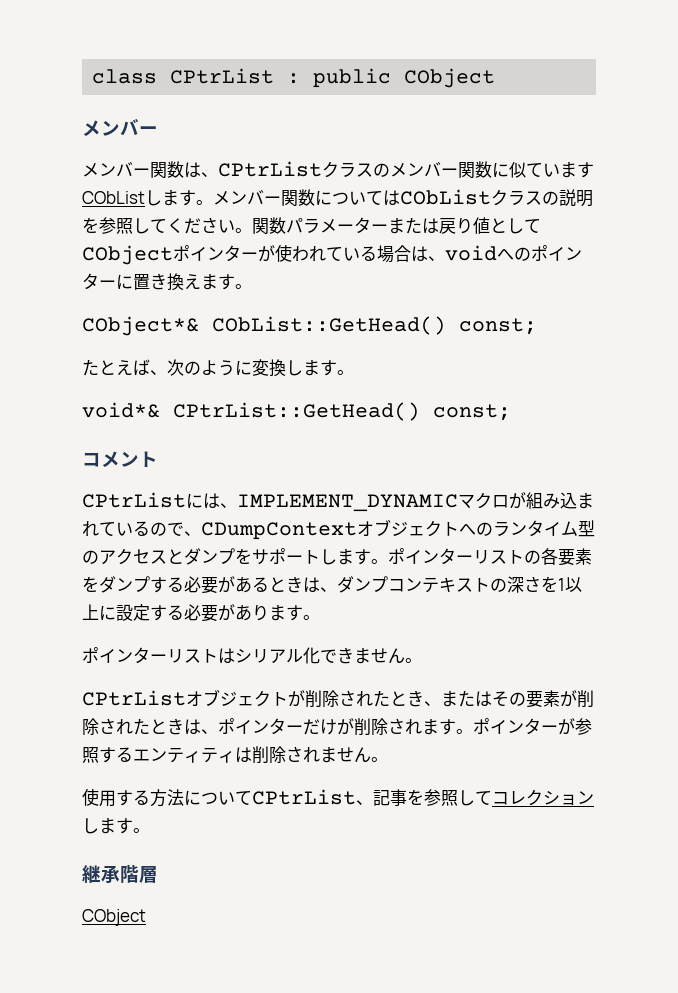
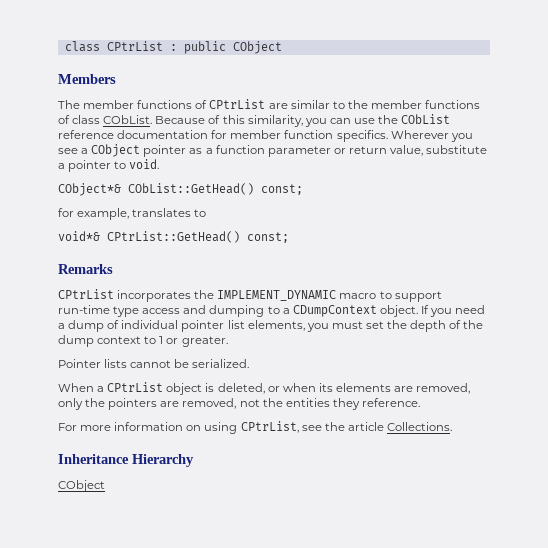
  class CPtrList : public CObject
- メンバー
- メンバー関数は、CPtrListクラスのメンバー関数に似ていますCObListします。メンバー関数についてはCObListクラスの説明を参照してください。関数パラメーターまたは戻り値としてCObjectポインターが使われている場合は、voidへのポインターに置き換えます。
+ Members
+ The member functions of CPtrList are similar to the member functions of class CObList. Because of this similarity, you can use the CObList reference documentation for member function specifics. Wherever you see a CObject pointer as a function parameter or return value, substitute a pointer to void.
  CObject*& CObList::GetHead() const;
- たとえば、次のように変換します。
+ for example, translates to
- コメント
- CPtrListには、IMPLEMENT_DYNAMICマクロが組み込まれているので、CDumpContextオブジェクトへのランタイム型のアクセスとダンプをサポートします。ポインターリストの各要素をダンプする必要があるときは、ダンプコンテキストの深さを1以上に設定する必要があります。
- ポインターリストはシリアル化できません。
- CPtrListオブジェクトが削除されたとき、またはその要素が削除されたときは、ポインターだけが削除されます。ポインターが参照するエンティティは削除されません。
- 使用する方法についてCPtrList、記事を参照してコレクションします。
- 継承階層
+ Remarks
+ CPtrList incorporates the IMPLEMENT_DYNAMIC macro to support run-time type access and dumping to a CDumpContext object. If you need a dump of individual pointer list elements, you must set the depth of the dump context to 1 or greater.
+ Pointer lists cannot be serialized.
+ When a CPtrList object is deleted, or when its elements are removed, only the pointers are removed, not the entities they reference.
+ For more information on using CPtrList, see the article Collections.
+ Inheritance Hierarchy

